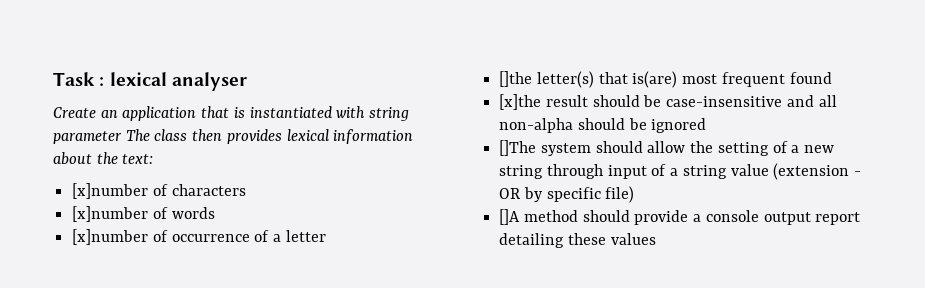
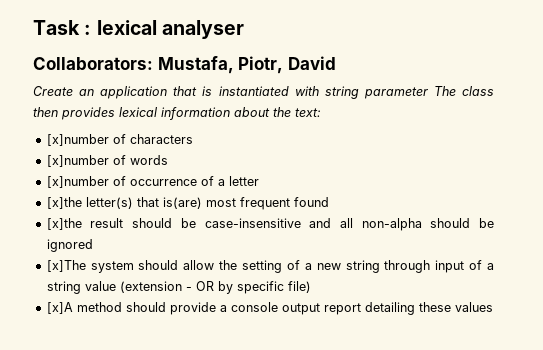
+ Collaborators: Mustafa, Piotr, David
- []the letter(s) that is(are) most frequent found
+ [x]the letter(s) that is(are) most frequent found
- []The system should allow the setting of a new string through input of a string value (extension - OR by specific file)
+ [x]The system should allow the setting of a new string through input of a string value (extension - OR by specific file)
- []A method should provide a console output report detailing these values
+ [x]A method should provide a console output report detailing these values

